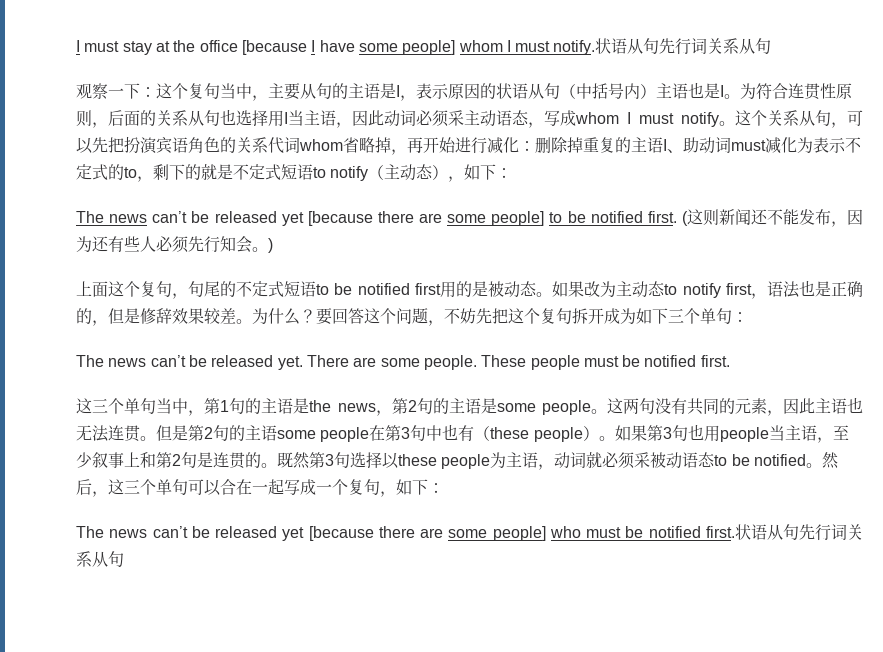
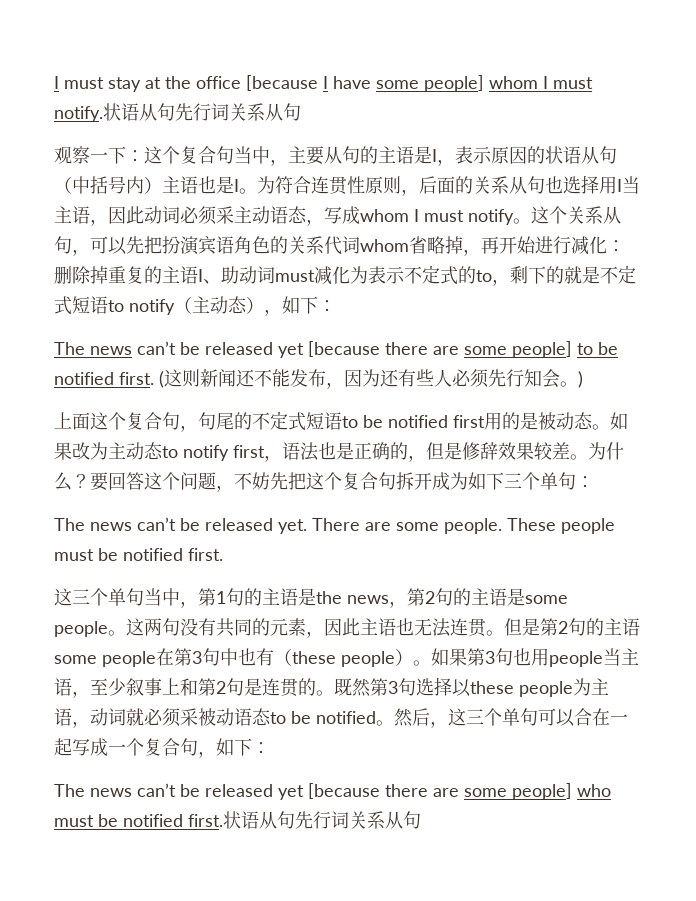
- 观察一下：这个复句当中，主要从句的主语是I，表示原因的状语从句（中括号内）主语也是I。
+ 观察一下：这个复合句当中，主要从句的主语是I，表示原因的状语从句（中括号内）主语也是I。
- 上面这个复句，句尾的不定式短语to be notified first用的是被动态。
+ 上面这个复合句，句尾的不定式短语to be notified first用的是被动态。
- 要回答这个问题，不妨先把这个复句拆开成为如下三个单句：
+ 要回答这个问题，不妨先把这个复合句拆开成为如下三个单句：
- 然后，这三个单句可以合在一起写成一个复句，如下：
+ 然后，这三个单句可以合在一起写成一个复合句，如下：

